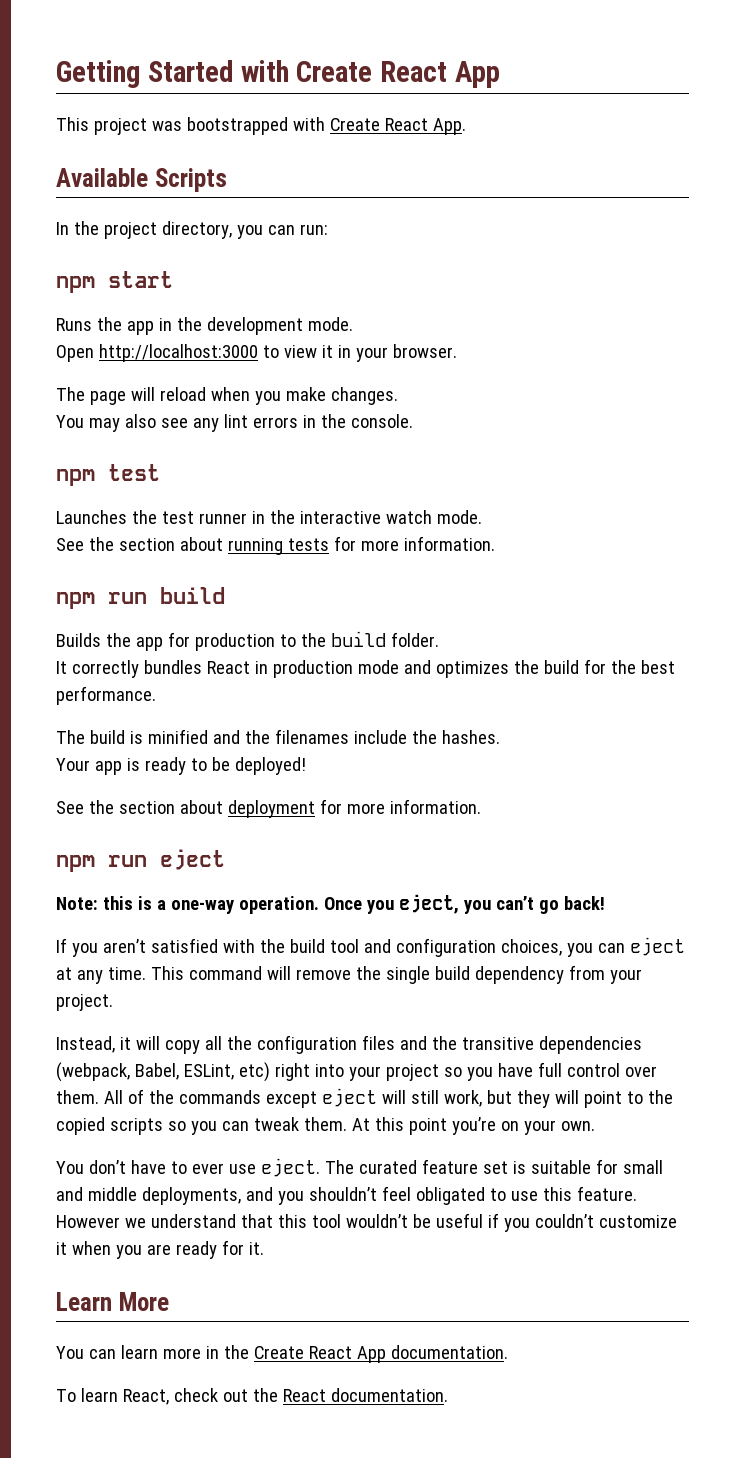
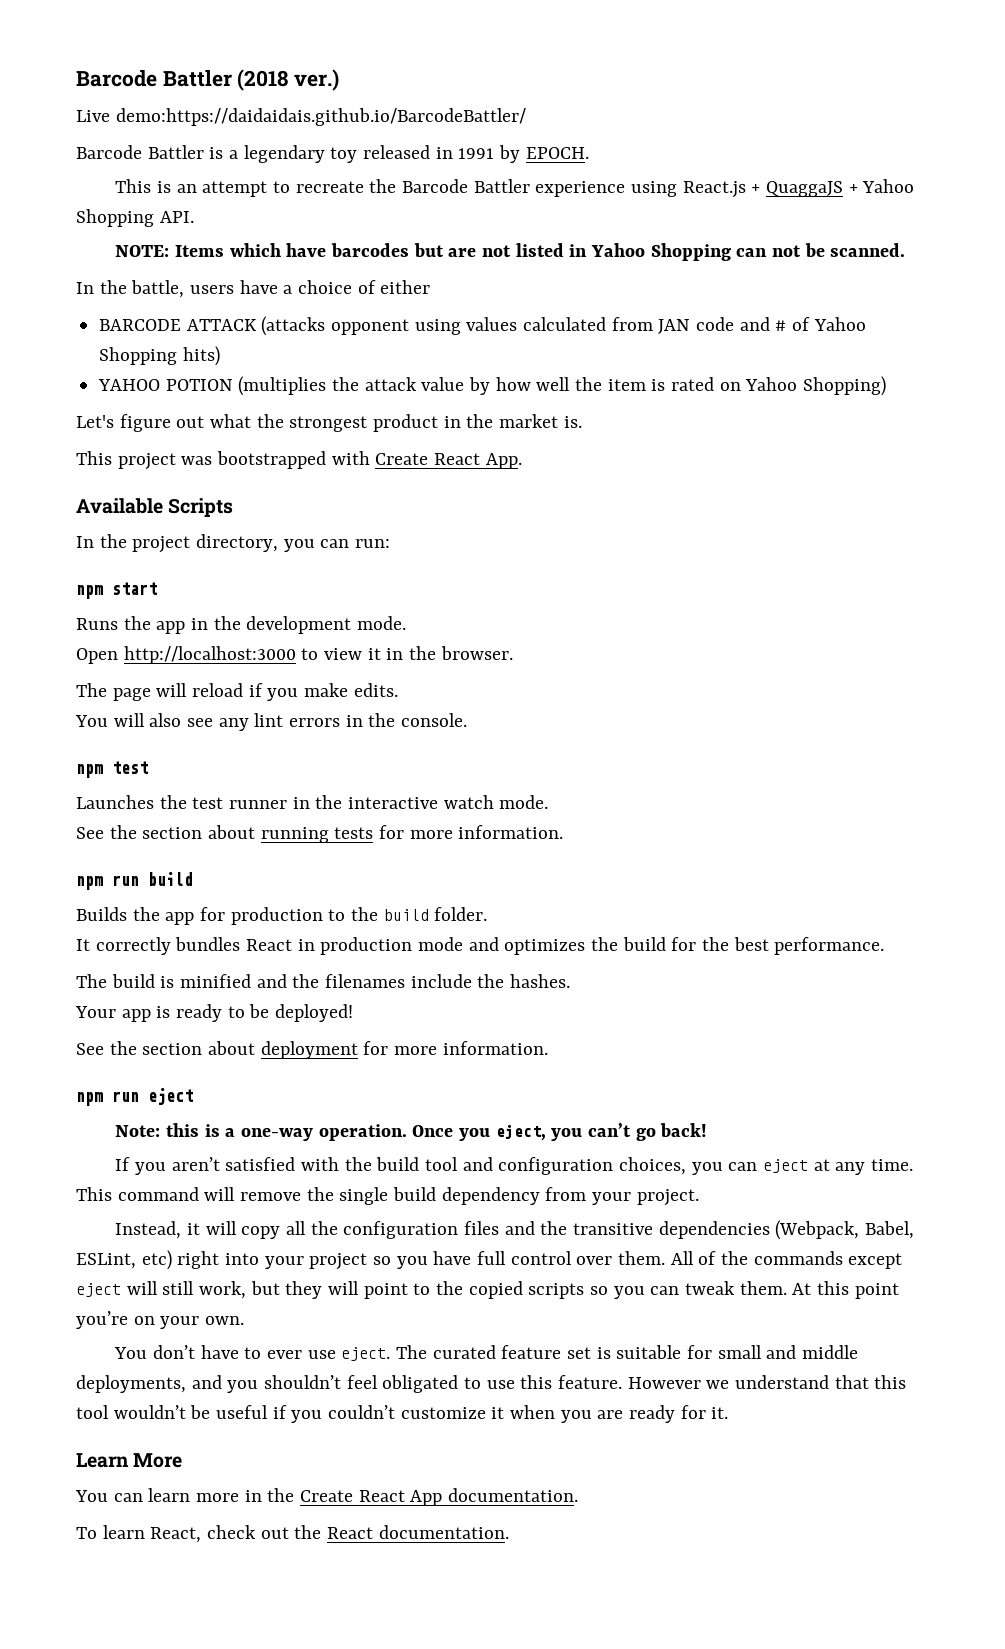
- Getting Started with Create React App
+ Barcode Battler (2018 ver.)
+ Live demo:https://daidaidais.github.io/BarcodeBattler/
+ Barcode Battler is a legendary toy released in 1991 by EPOCH.
+ This is an attempt to recreate the Barcode Battler experience using React.js + QuaggaJS + Yahoo Shopping API.
+ NOTE: Items which have barcodes but are not listed in Yahoo Shopping can not be scanned.
+ In the battle, users have a choice of either
+ BARCODE ATTACK (attacks opponent using values calculated from JAN code and # of Yahoo Shopping hits)
+ YAHOO POTION (multiplies the attack value by how well the item is rated on Yahoo Shopping)
+ Let's figure out what the strongest product in the market is.
- Open http://localhost:3000 to view it in your browser.
+ Open http://localhost:3000 to view it in the browser.
- The page will reload when you make changes.
- You may also see any lint errors in the console.
+ The page will reload if you make edits.
+ You will also see any lint errors in the console.
- Instead, it will copy all the configuration files and the transitive dependencies (webpack, Babel, ESLint, etc) right into your project so you have full control over them.
+ Instead, it will copy all the configuration files and the transitive dependencies (Webpack, Babel, ESLint, etc) right into your project so you have full control over them.

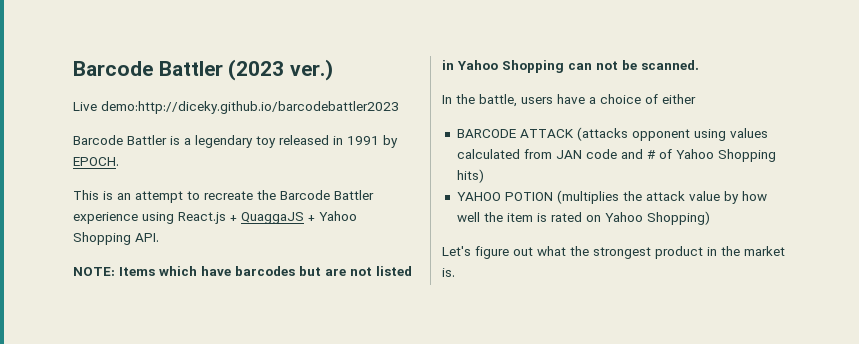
- Barcode Battler (2018 ver.)
+ Barcode Battler (2023 ver.)
- Live demo:https://daidaidais.github.io/BarcodeBattler/
+ Live demo:http://diceky.github.io/barcodebattler2023
- This project was bootstrapped with Create React App.
- Available Scripts
- In the project directory, you can run:
- npm start
- Runs the app in the development mode.
- Open http://localhost:3000 to view it in the browser.
- The page will reload if you make edits.
- You will also see any lint errors in the console.
- npm test
- Launches the test runner in the interactive watch mode.
- See the section about running tests for more information.
- npm run build
- Builds the app for production to the build folder.
- It correctly bundles React in production mode and optimizes the build for the best performance.
- The build is minified and the filenames include the hashes.
- Your app is ready to be deployed!
- See the section about deployment for more information.
- npm run eject
- Note: this is a one-way operation. Once you eject, you can’t go back!
- If you aren’t satisfied with the build tool and configuration choices, you can eject at any time. This command will remove the single build dependency from your project.
- Instead, it will copy all the configuration files and the transitive dependencies (Webpack, Babel, ESLint, etc) right into your project so you have full control over them. All of the commands except eject will still work, but they will point to the copied scripts so you can tweak them. At this point you’re on your own.
- You don’t have to ever use eject. The curated feature set is suitable for small and middle deployments, and you shouldn’t feel obligated to use this feature. However we understand that this tool wouldn’t be useful if you couldn’t customize it when you are ready for it.
- Learn More
- You can learn more in the Create React App documentation.
- To learn React, check out the React documentation.

